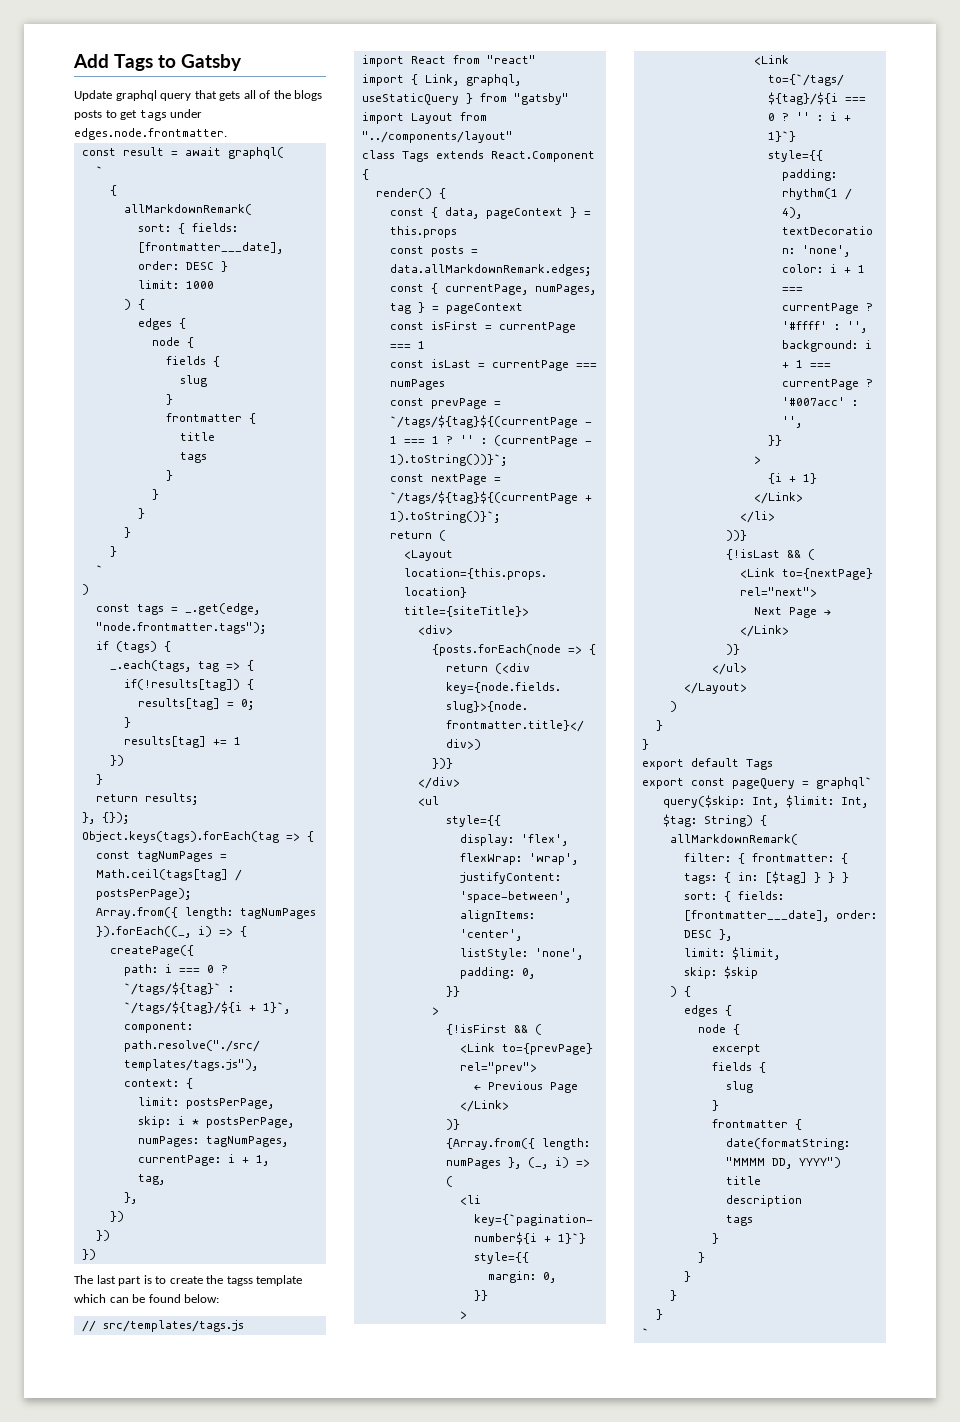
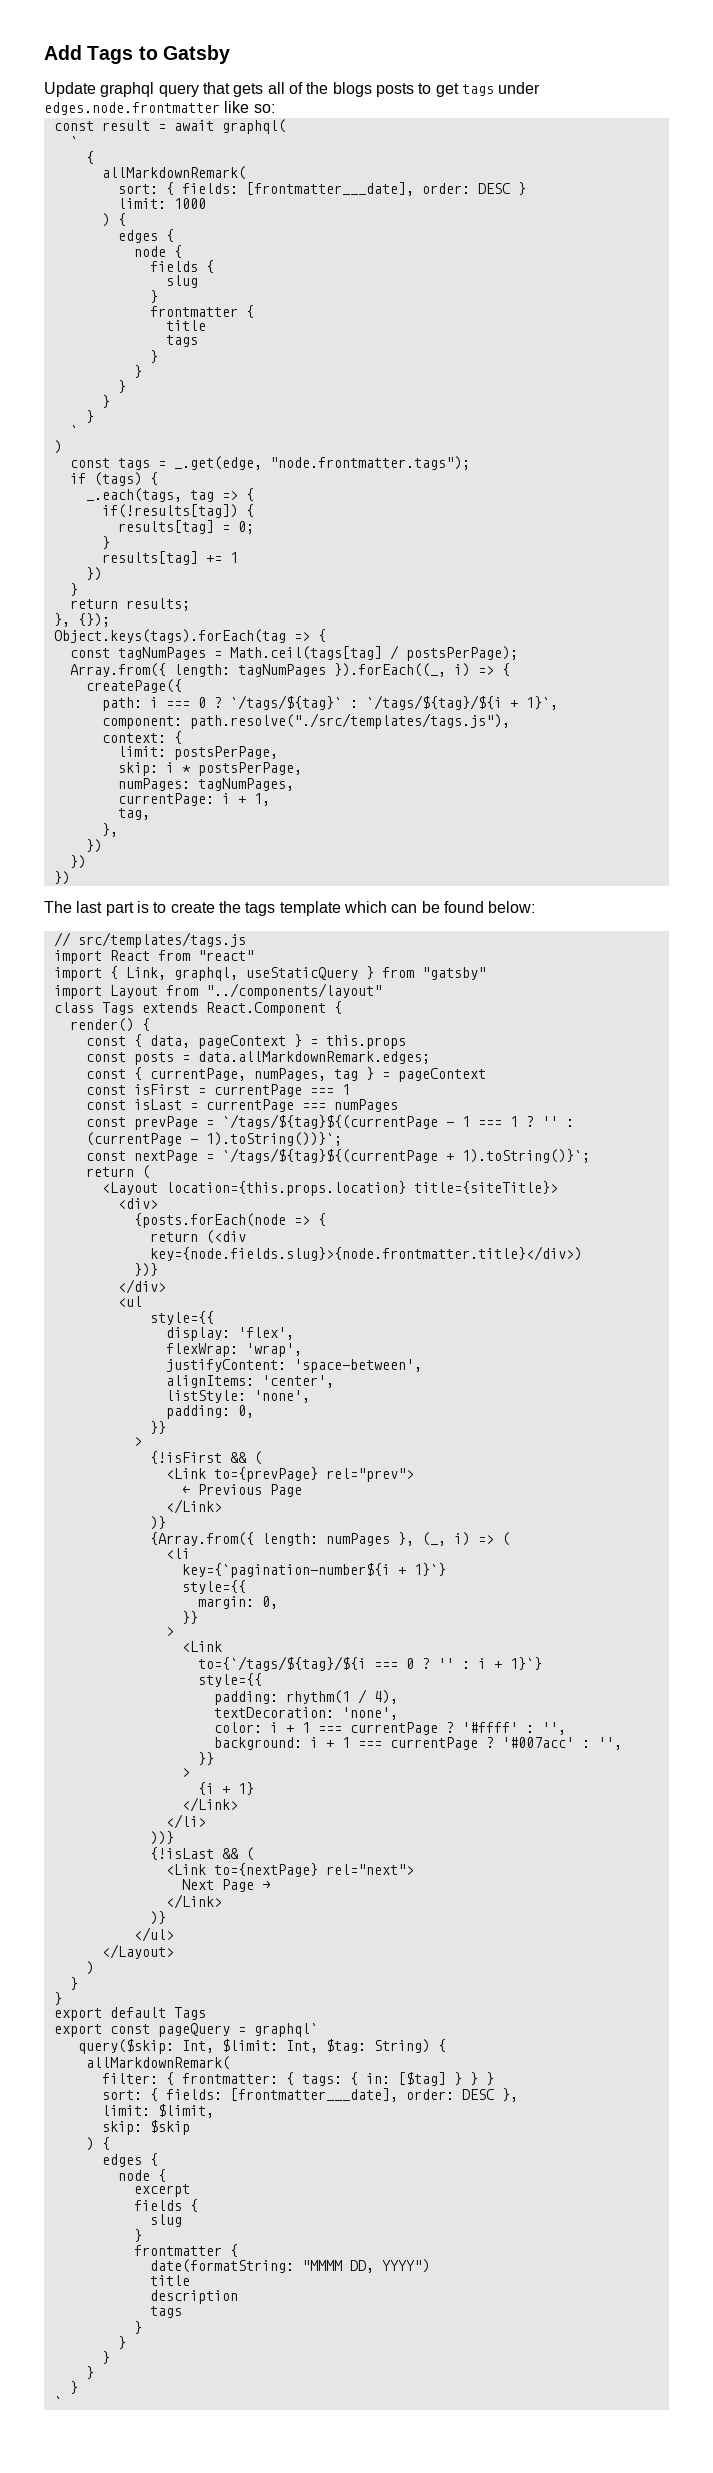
- Update graphql query that gets all of the blogs posts to get tags under edges.node.frontmatter.
+ Update graphql query that gets all of the blogs posts to get tags under edges.node.frontmatter like so:
- The last part is to create the tagss template which can be found below:
+ The last part is to create the tags template which can be found below:

